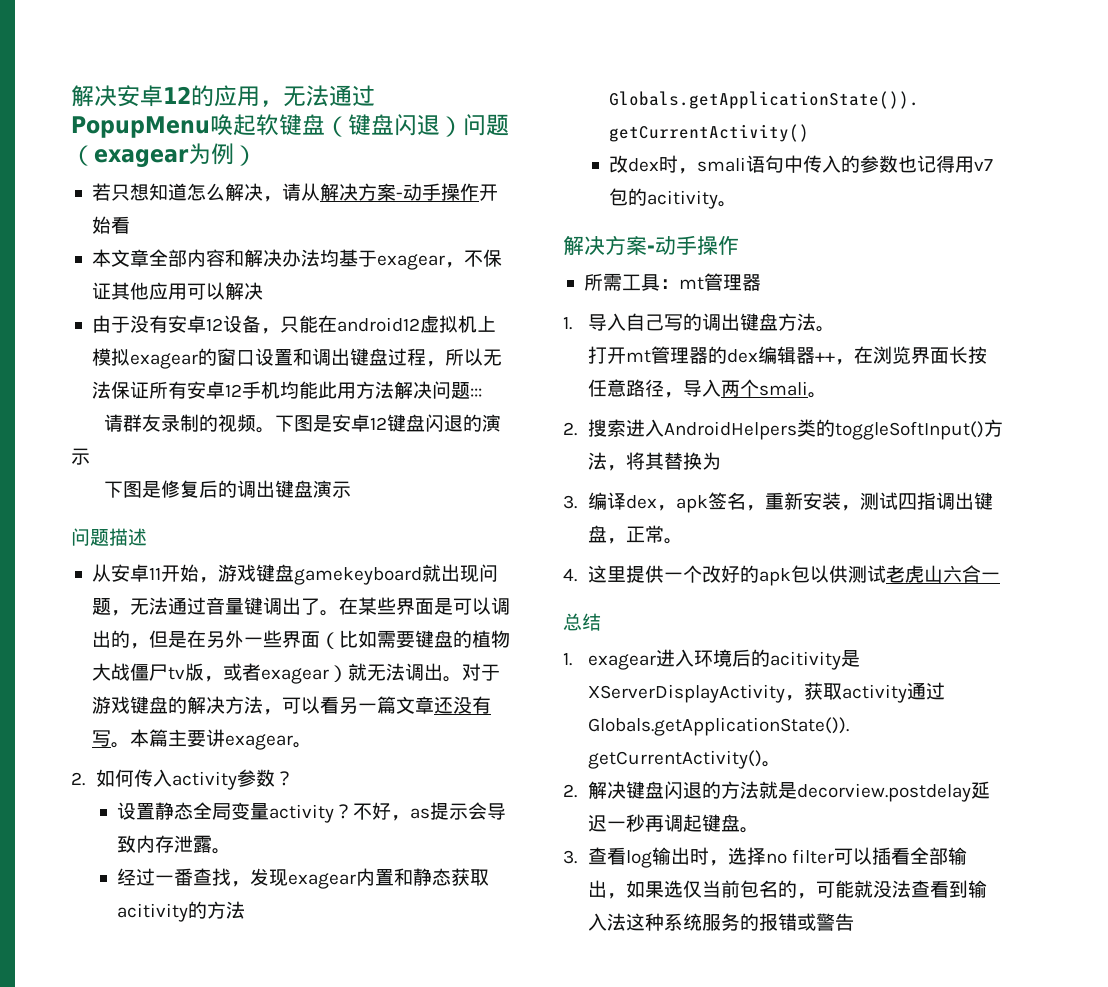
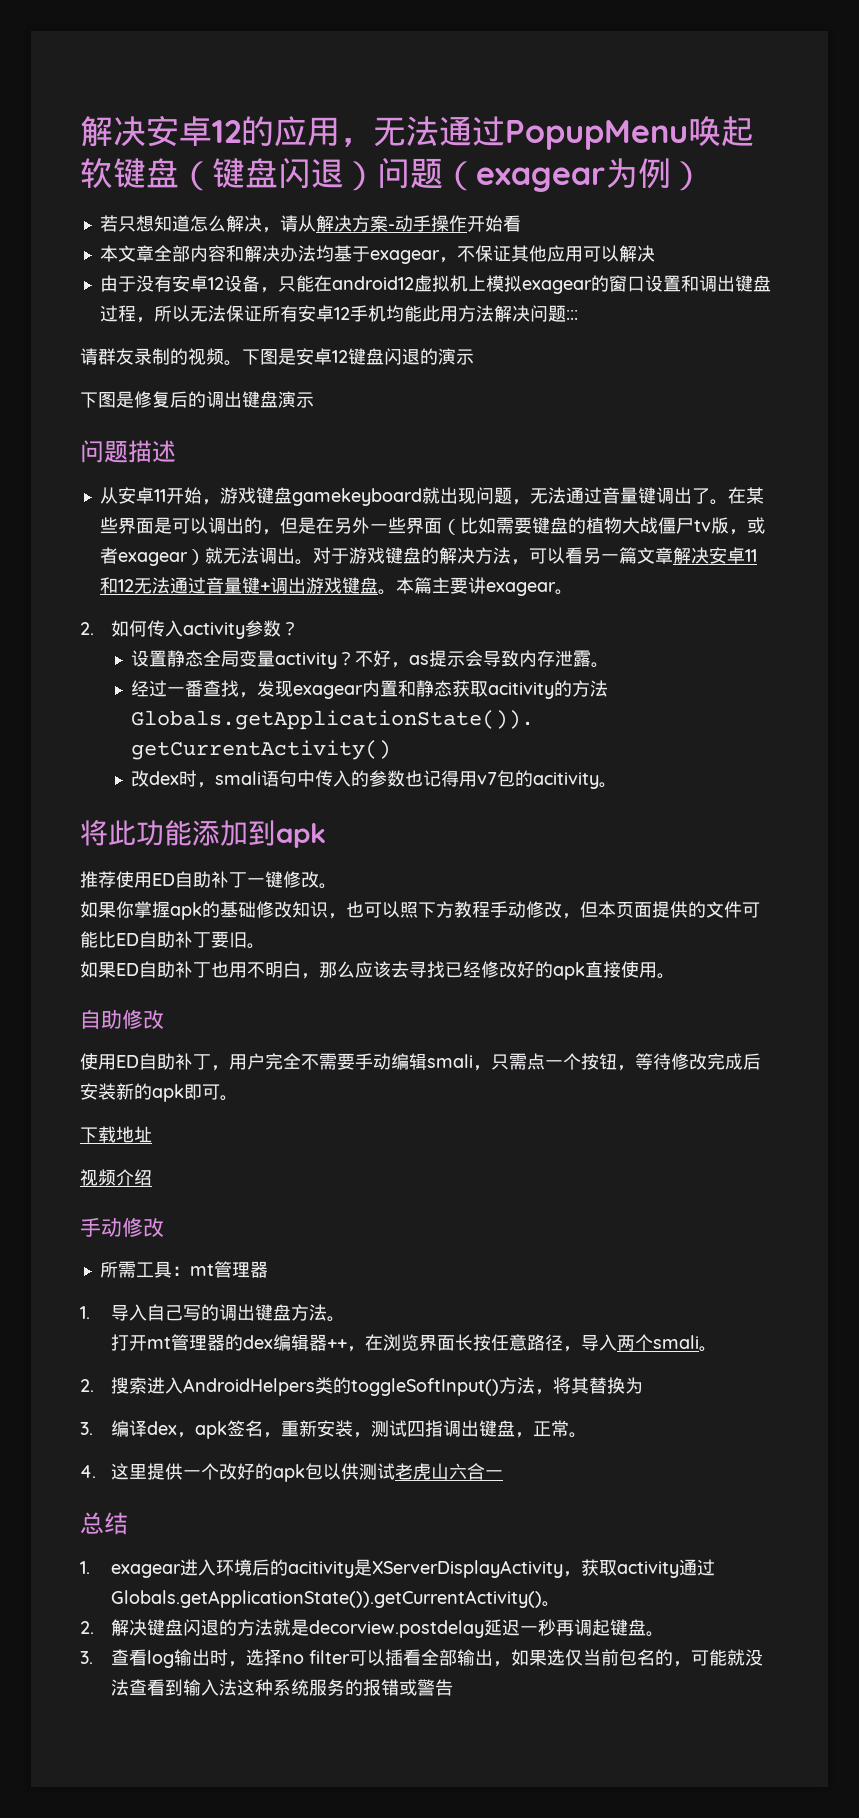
- 对于游戏键盘的解决方法，可以看另一篇文章还没有写。
+ 对于游戏键盘的解决方法，可以看另一篇文章解决安卓11和12无法通过音量键+调出游戏键盘。
  改dex时，smali语句中传入的参数也记得用v7包的acitivity。
- 解决方案-动手操作
+ 将此功能添加到apk
+ 推荐使用ED自助补丁一键修改。
+ 如果你掌握apk的基础修改知识，也可以照下方教程手动修改，但本页面提供的文件可能比ED自助补丁要旧。
+ 如果ED自助补丁也用不明白，那么应该去寻找已经修改好的apk直接使用。
+ 自助修改
+ 使用ED自助补丁，用户完全不需要手动编辑smali，只需点一个按钮，等待修改完成后安装新的apk即可。
+ 下载地址
+ 视频介绍
+ 手动修改

